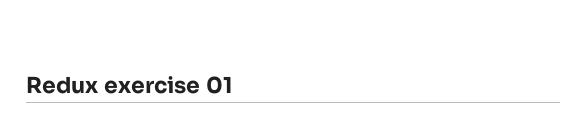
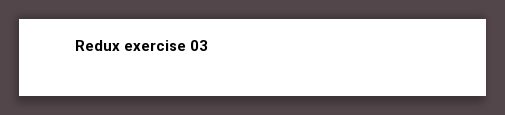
- Redux exercise 01
+ Redux exercise 03

